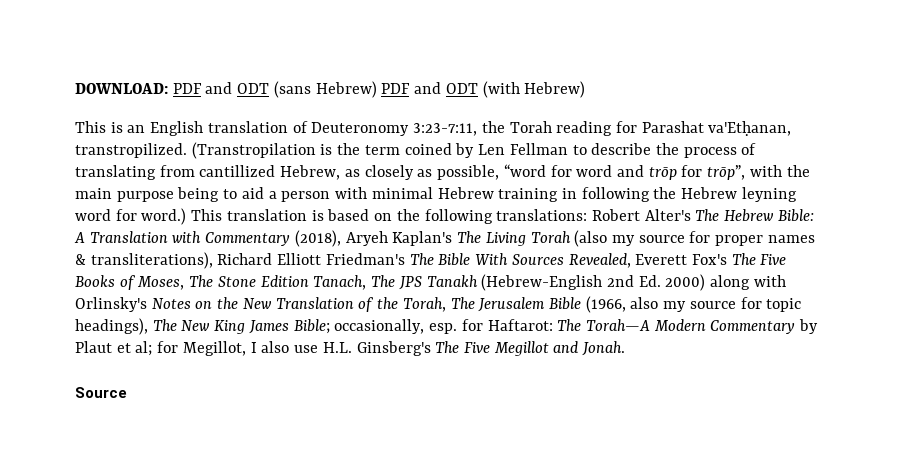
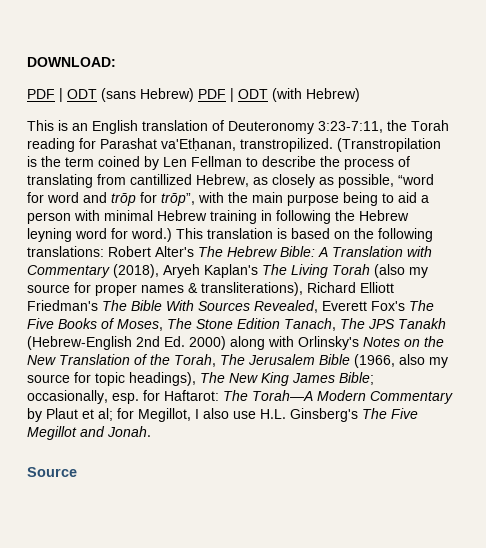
- DOWNLOAD: PDF and ODT (sans Hebrew) PDF and ODT (with Hebrew)
+ DOWNLOAD:
+ PDF | ODT (sans Hebrew) PDF | ODT (with Hebrew)

